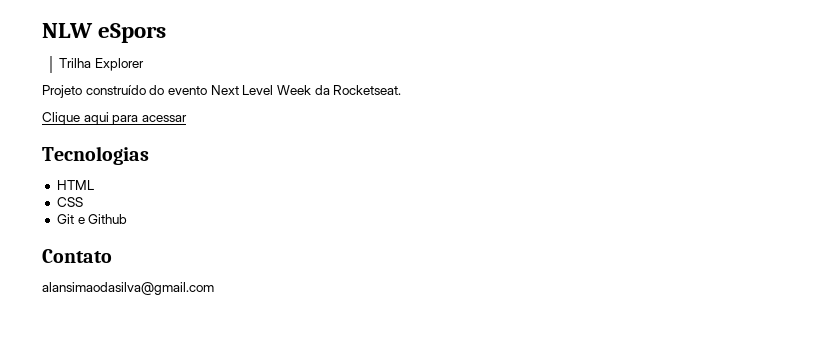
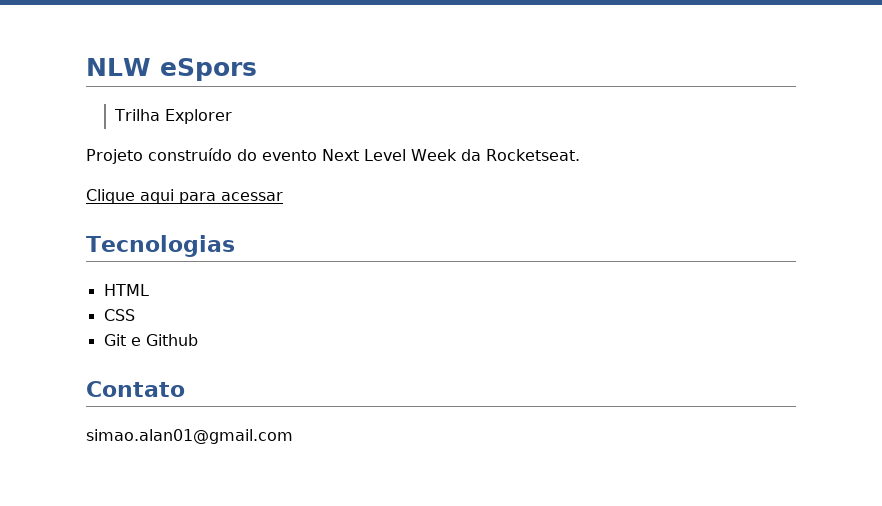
- alansimaodasilva@gmail.com
+ simao.alan01@gmail.com

